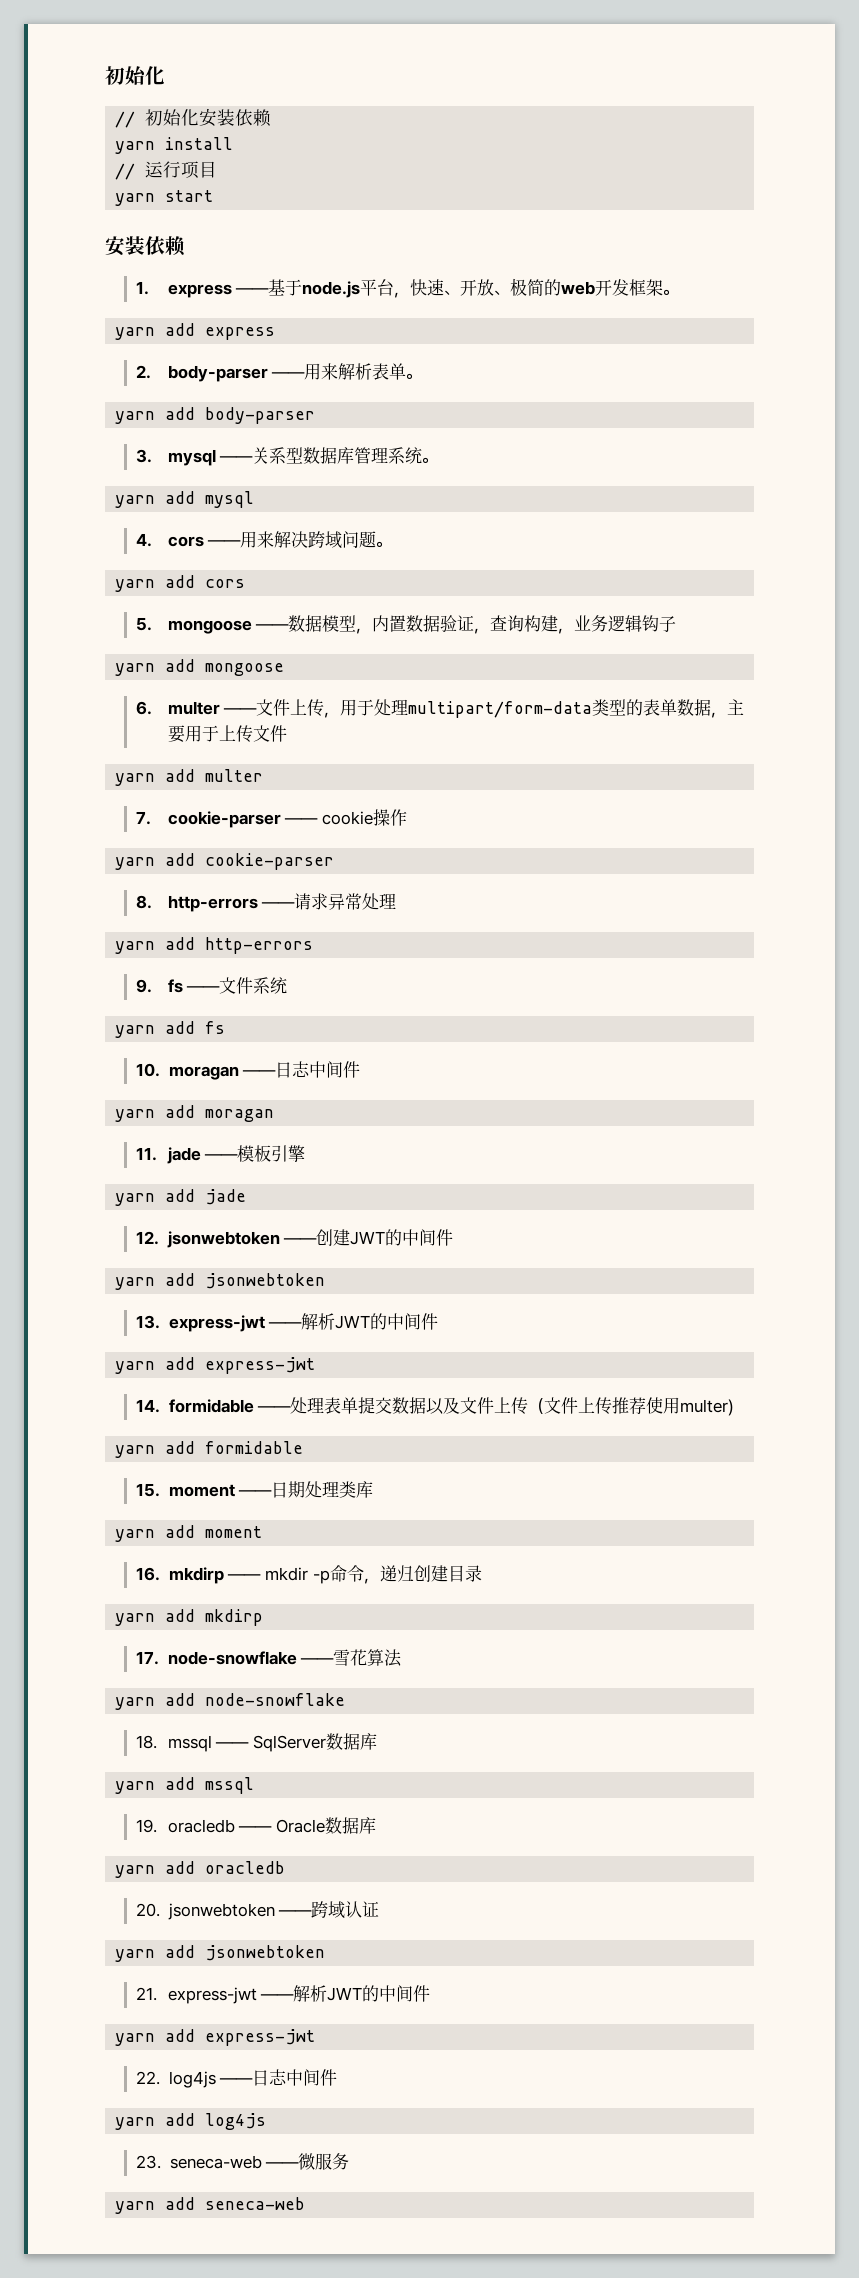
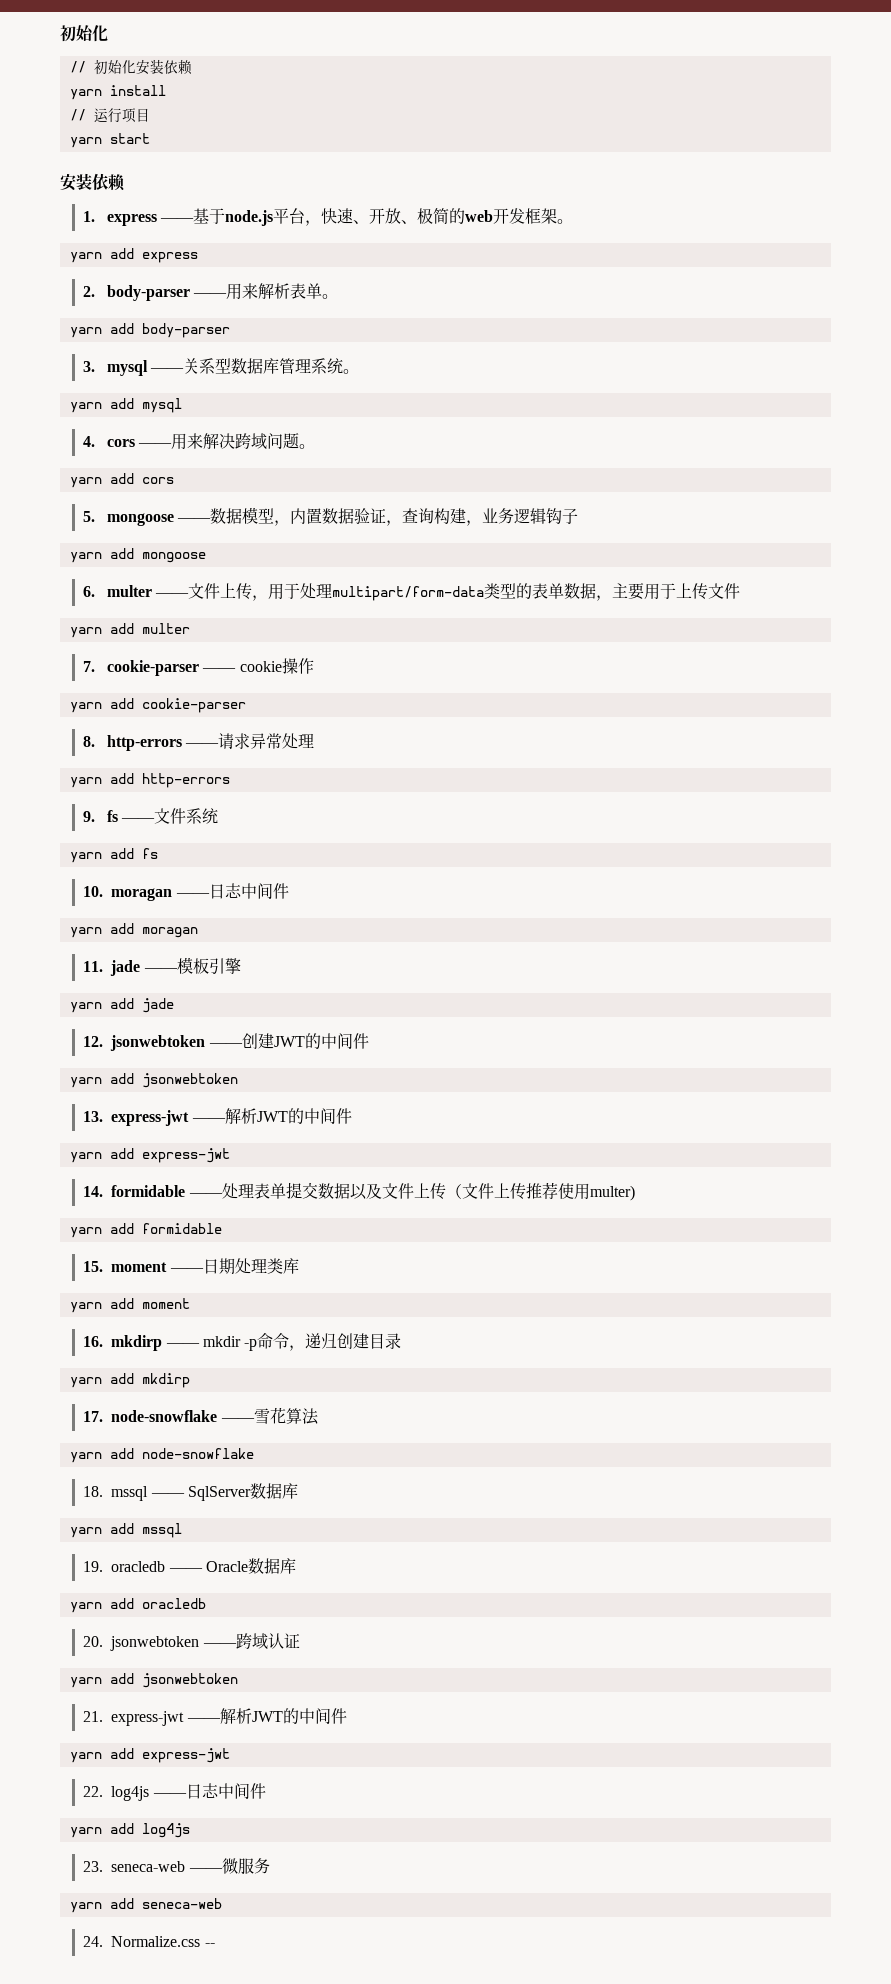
+ 24. Normalize.css --

